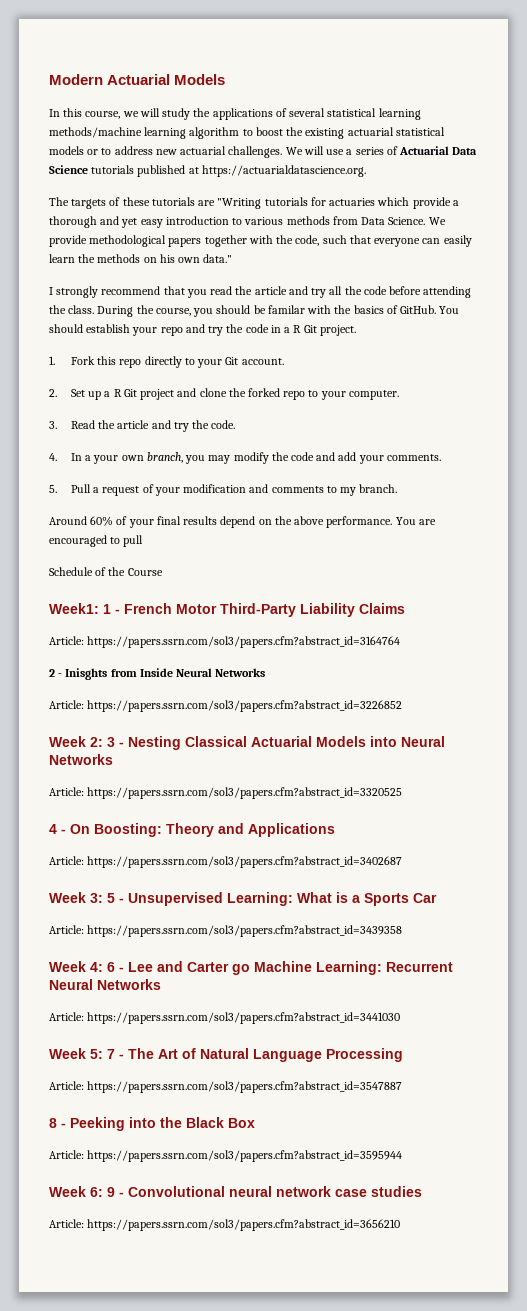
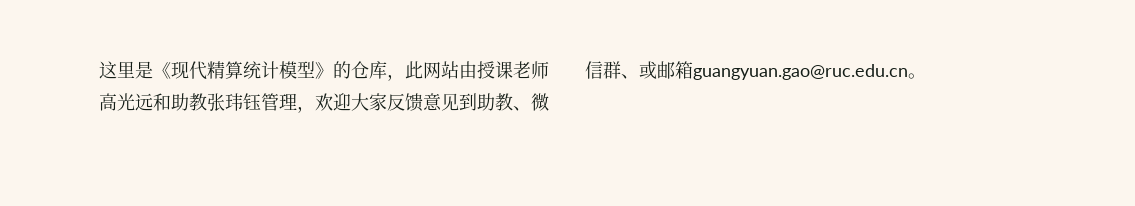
- Modern Actuarial Models
- In this course, we will study the applications of several statistical learning methods/machine learning algorithm to boost the existing actuarial statistical models or to address new actuarial challenges. We will use a series of Actuarial Data Science tutorials published at https://actuarialdatascience.org.
- The targets of these tutorials are "Writing tutorials for actuaries which provide a thorough and yet easy introduction to various methods from Data Science. We provide methodological papers together with the code, such that everyone can easily learn the methods on his own data."
- I strongly recommend that you read the article and try all the code before attending the class. During the course, you should be familar with the basics of GitHub. You should establish your repo and try the code in a R Git project.
- 1. Fork this repo directly to your Git account.
- 2. Set up a R Git project and clone the forked repo to your computer.
- 3. Read the article and try the code.
- 4. In a your own branch, you may modify the code and add your comments.
- 5. Pull a request of your modification and comments to my branch.
- Around 60% of your final results depend on the above performance. You are encouraged to pull
- Schedule of the Course
- Week1: 1 - French Motor Third-Party Liability Claims
- Article: https://papers.ssrn.com/sol3/papers.cfm?abstract_id=3164764
- 2 - Inisghts from Inside Neural Networks
- Article: https://papers.ssrn.com/sol3/papers.cfm?abstract_id=3226852
- Week 2: 3 - Nesting Classical Actuarial Models into Neural Networks
- Article: https://papers.ssrn.com/sol3/papers.cfm?abstract_id=3320525
- 4 - On Boosting: Theory and Applications
- Article: https://papers.ssrn.com/sol3/papers.cfm?abstract_id=3402687
- Week 3: 5 - Unsupervised Learning: What is a Sports Car
- Article: https://papers.ssrn.com/sol3/papers.cfm?abstract_id=3439358
- Week 4: 6 - Lee and Carter go Machine Learning: Recurrent Neural Networks
- Article: https://papers.ssrn.com/sol3/papers.cfm?abstract_id=3441030
- Week 5: 7 - The Art of Natural Language Processing
- Article: https://papers.ssrn.com/sol3/papers.cfm?abstract_id=3547887
- 8 - Peeking into the Black Box
- Article: https://papers.ssrn.com/sol3/papers.cfm?abstract_id=3595944
- Week 6: 9 - Convolutional neural network case studies
- Article: https://papers.ssrn.com/sol3/papers.cfm?abstract_id=3656210
+ 这里是《现代精算统计模型》的仓库，此网站由授课老师高光远和助教张玮钰管理，欢迎大家反馈意见到助教、微信群、或邮箱guangyuan.gao@ruc.edu.cn。

